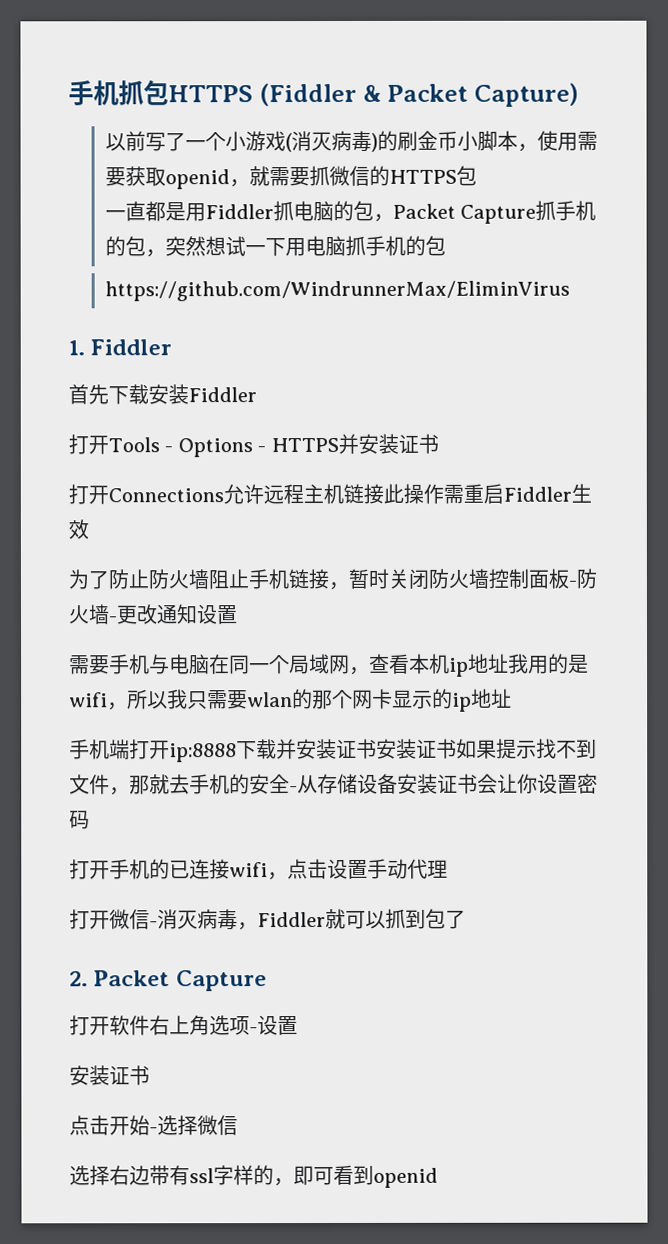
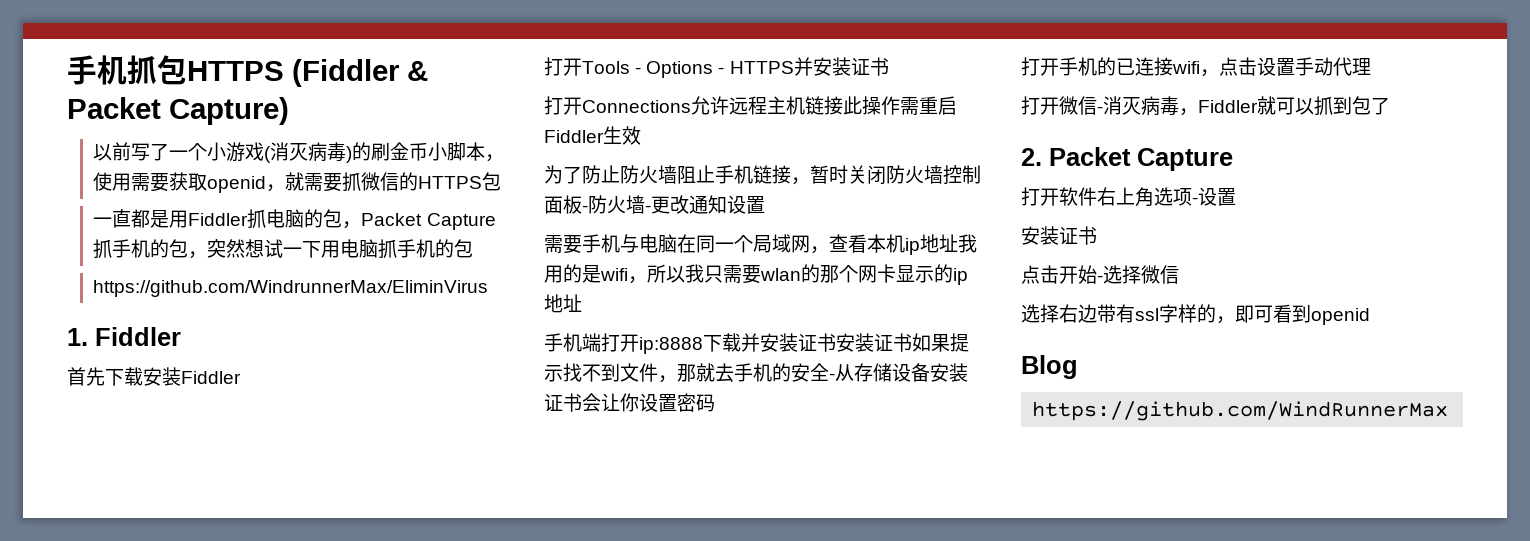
+ Blog
+ https://github.com/WindRunnerMax

